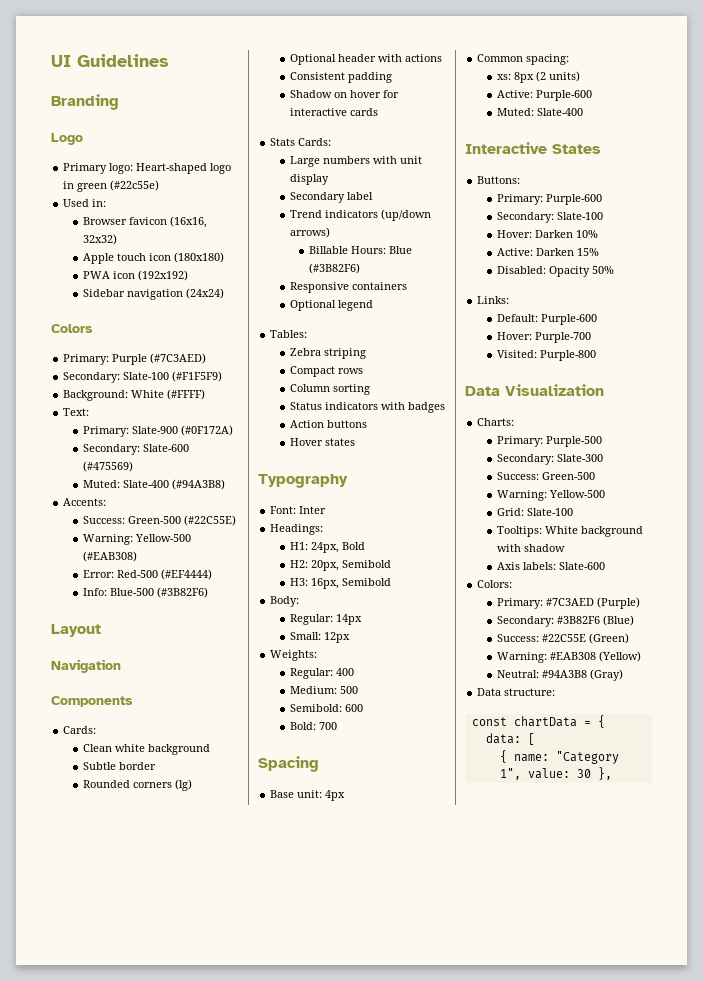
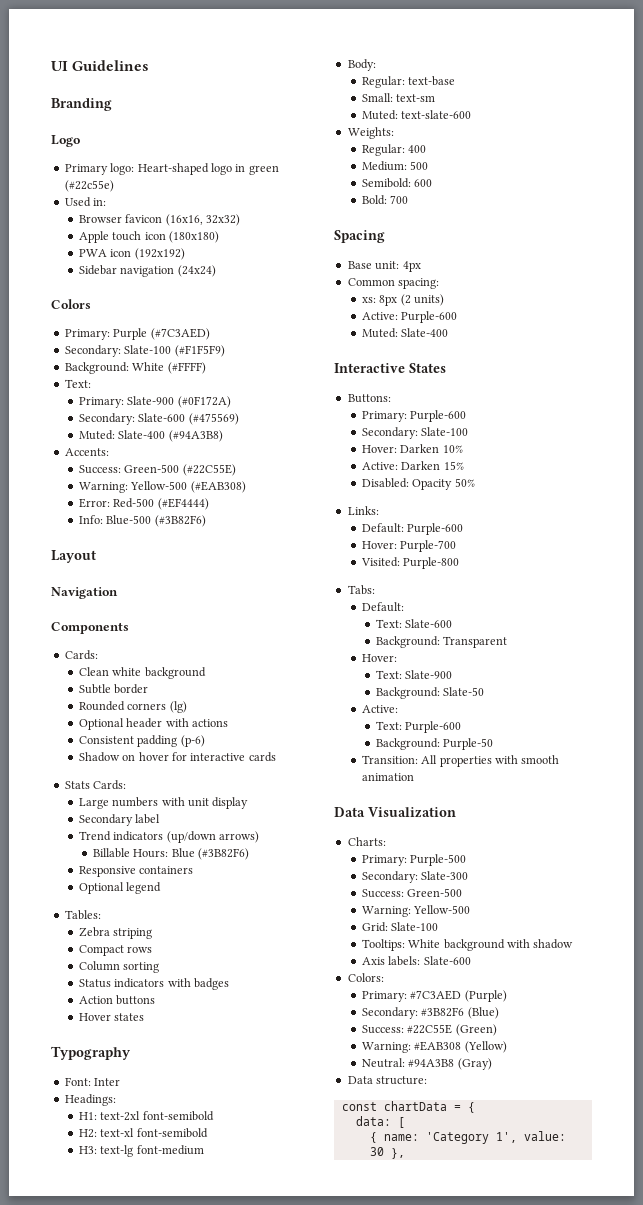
- Consistent padding
+ Consistent padding (p-6)
- H1: 24px, Bold
+ H1: text-2xl font-semibold
- H2: 20px, Semibold
+ H2: text-xl font-semibold
- H3: 16px, Semibold
+ H3: text-lg font-medium
- Regular: 14px
+ Regular: text-base
- Small: 12px
+ Small: text-sm
+ Muted: text-slate-600
+ Tabs:
+ Default:
+ Text: Slate-600
+ Background: Transparent
+ Hover:
+ Text: Slate-900
+ Background: Slate-50
+ Active:
+ Text: Purple-600
+ Background: Purple-50
+ Transition: All properties with smooth animation
- { name: "Category 1", value: 30 },
+ { name: 'Category 1', value: 30 },

